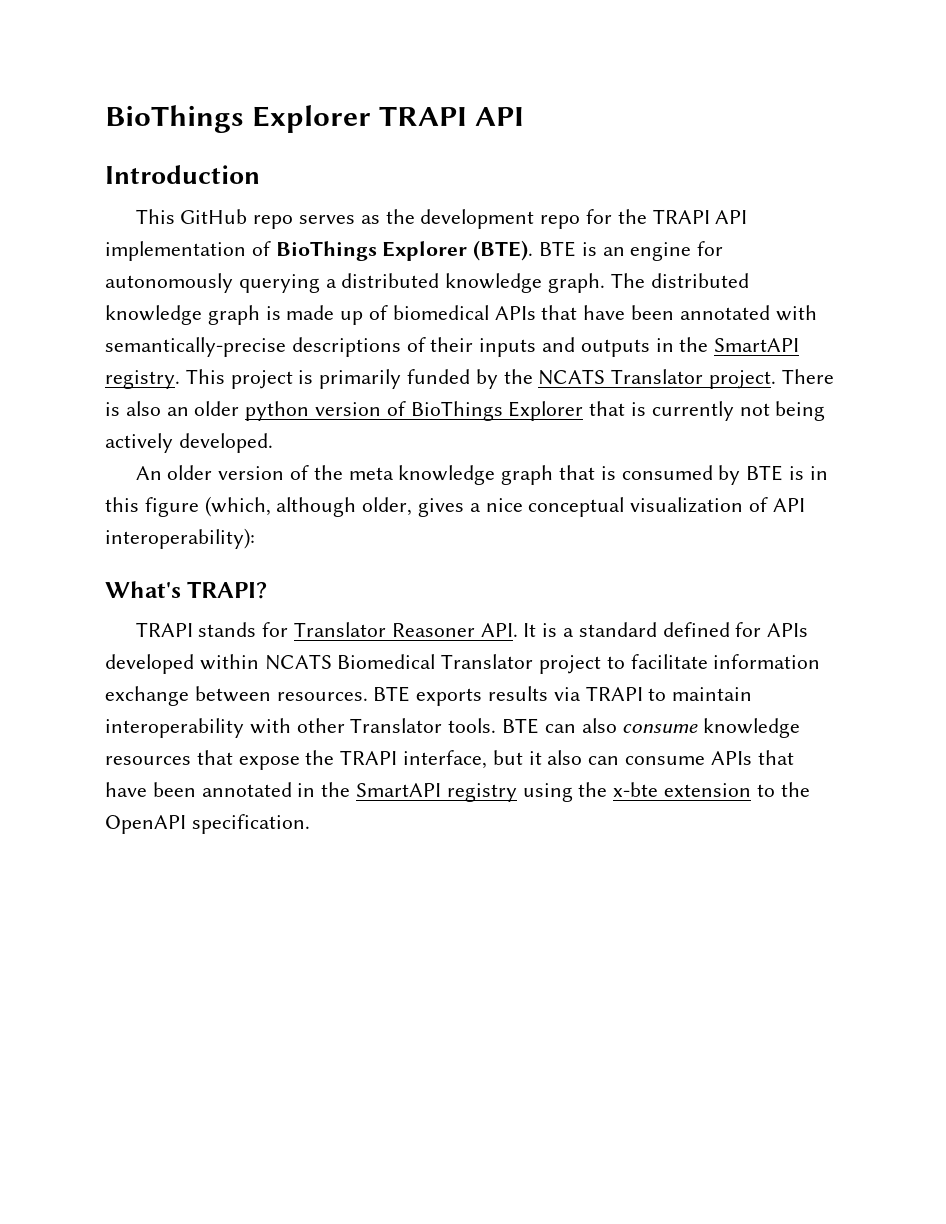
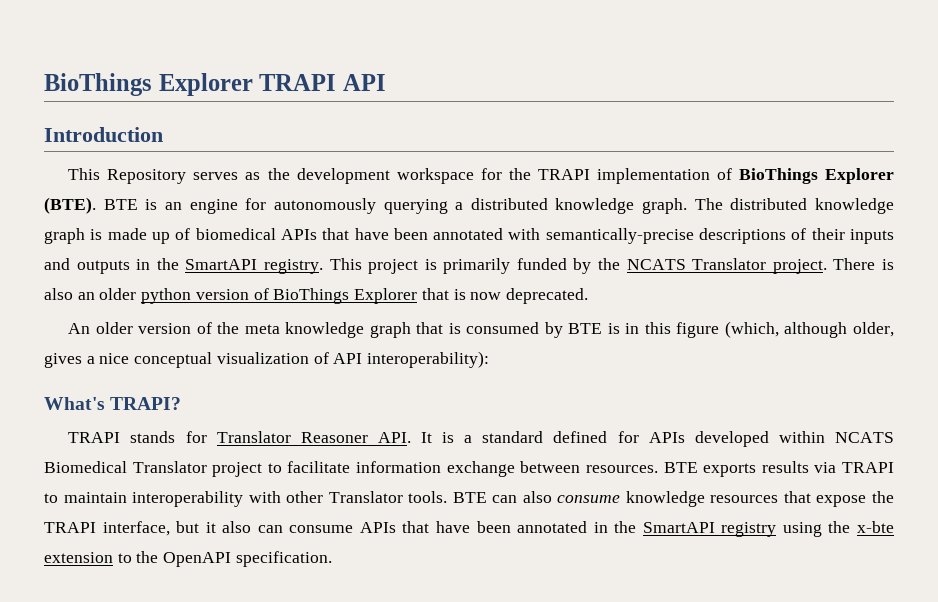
- This GitHub repo serves as the development repo for the TRAPI API implementation of BioThings Explorer (BTE).
+ This Repository serves as the development workspace for the TRAPI implementation of BioThings Explorer (BTE).
- There is also an older python version of BioThings Explorer that is currently not being actively developed.
+ There is also an older python version of BioThings Explorer that is now deprecated.

